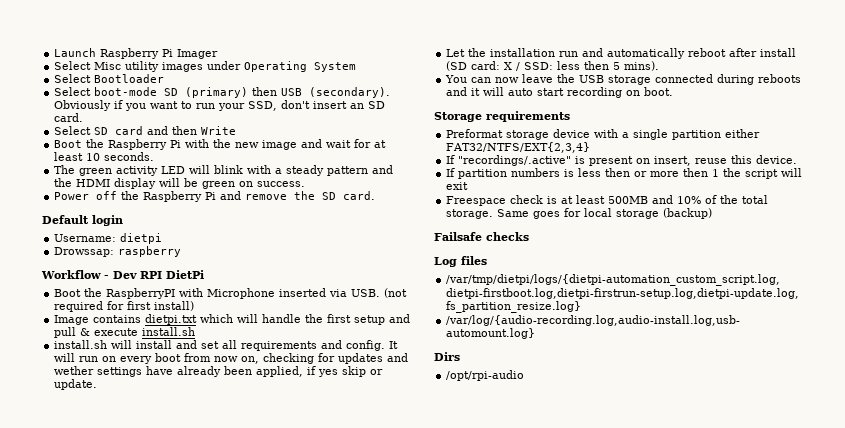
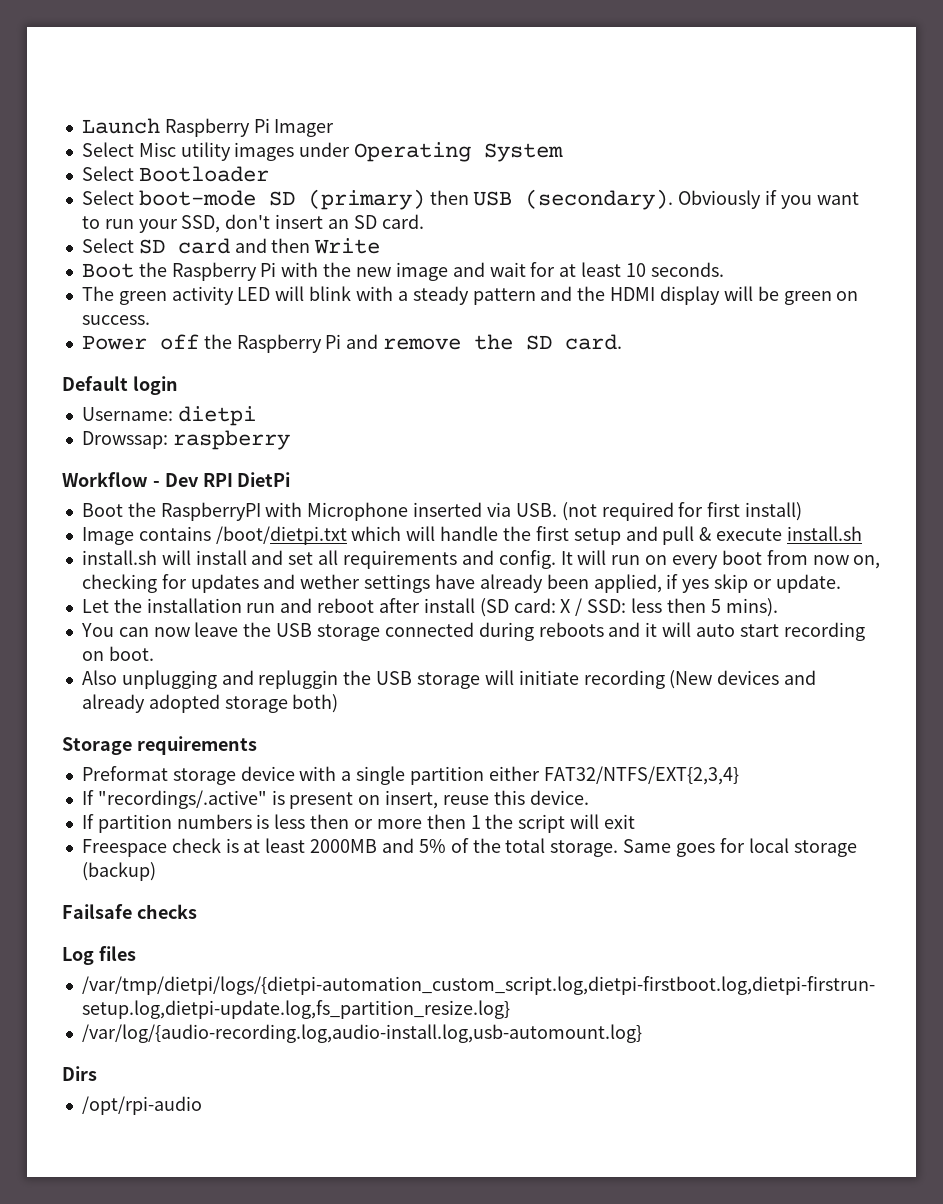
- Image contains dietpi.txt which will handle the first setup and pull & execute install.sh
+ Image contains /boot/dietpi.txt which will handle the first setup and pull & execute install.sh
- Let the installation run and automatically reboot after install (SD card: X / SSD: less then 5 mins).
+ Let the installation run and reboot after install (SD card: X / SSD: less then 5 mins).
+ Also unplugging and repluggin the USB storage will initiate recording (New devices and already adopted storage both)
- Freespace check is at least 500MB and 10% of the total storage.
+ Freespace check is at least 2000MB and 5% of the total storage.

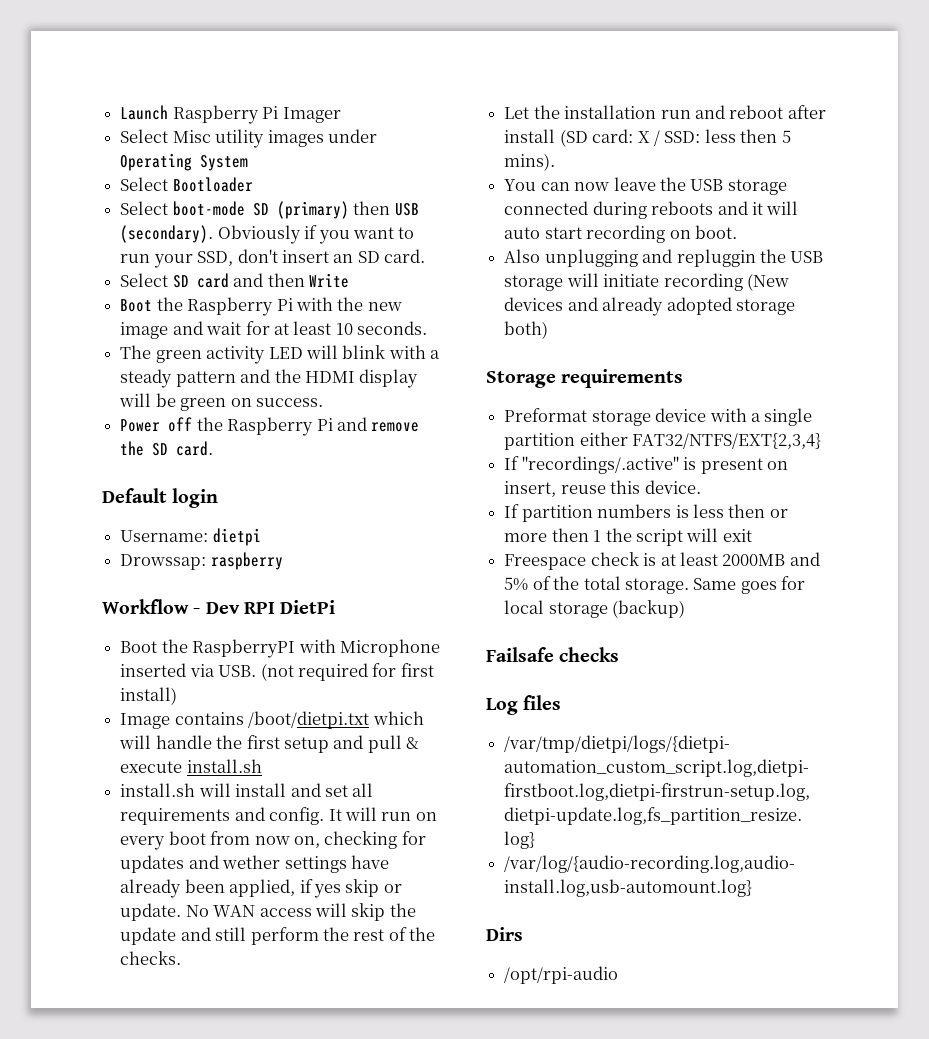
+ No WAN access will skip the update and still perform the rest of the checks.

